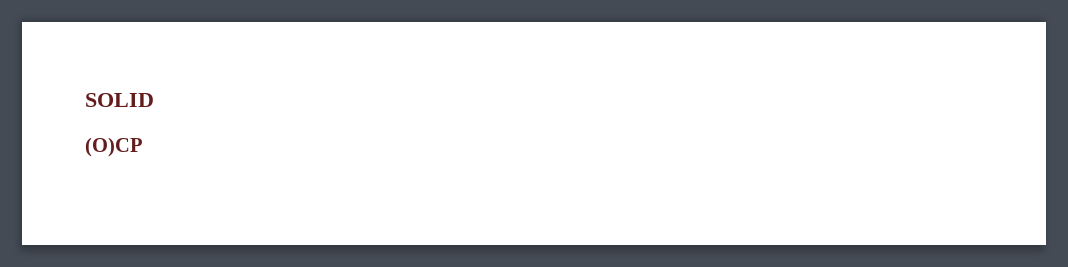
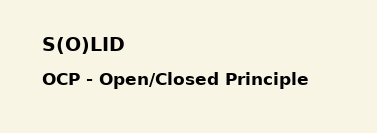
- SOLID
- (O)CP
+ S(O)LID
+ OCP - Open/Closed Principle

